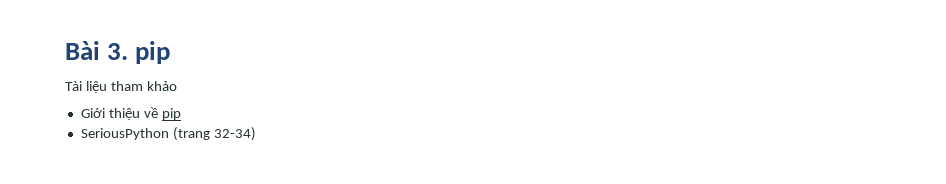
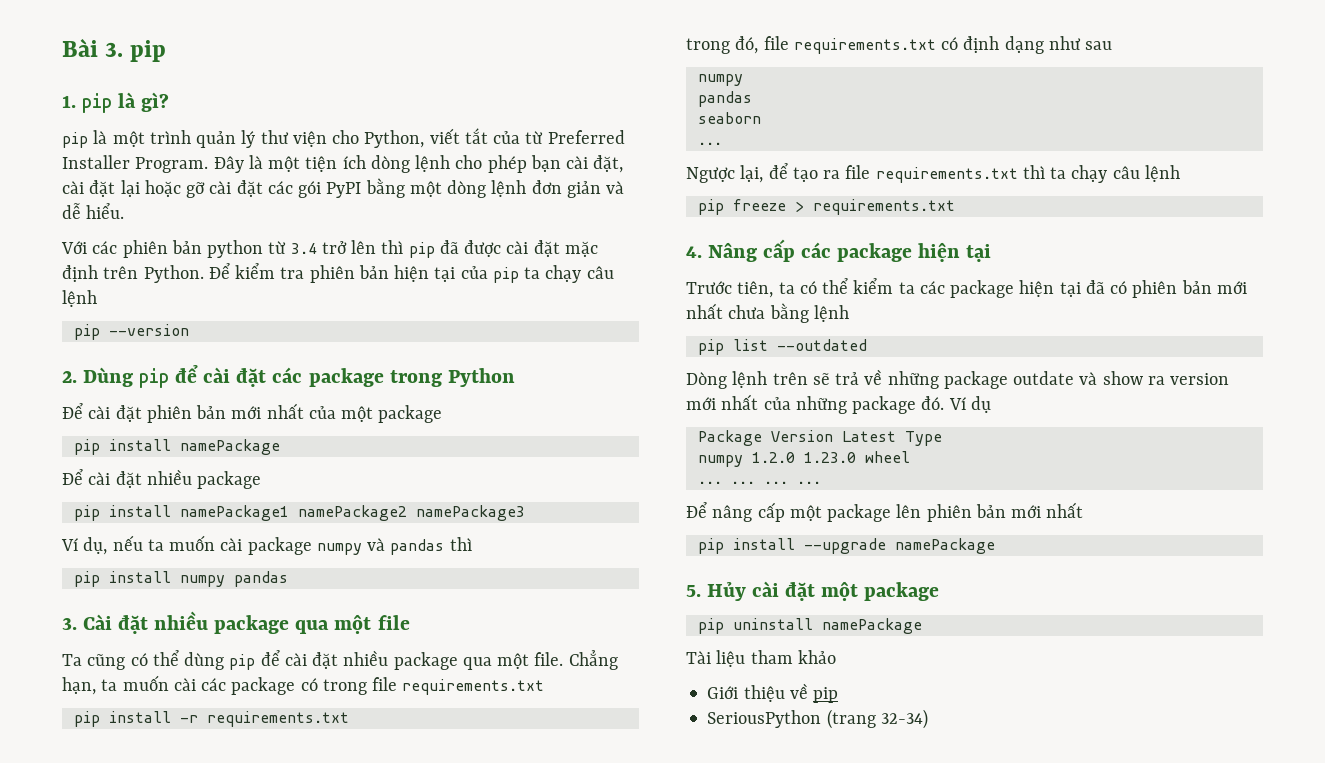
+ 1. pip là gì?
+ pip là một trình quản lý thư viện cho Python, viết tắt của từ Preferred Installer Program. Đây là một tiện ích dòng lệnh cho phép bạn cài đặt, cài đặt lại hoặc gỡ cài đặt các gói PyPI bằng một dòng lệnh đơn giản và dễ hiểu.
+ Với các phiên bản python từ 3.4 trở lên thì pip đã được cài đặt mặc định trên Python. Để kiểm tra phiên bản hiện tại của pip ta chạy câu lệnh
+ pip --version
+ 2. Dùng pip để cài đặt các package trong Python
+ Để cài đặt phiên bản mới nhất của một package
+ pip install namePackage
+ Để cài đặt nhiều package
+ pip install namePackage1 namePackage2 namePackage3
+ Ví dụ, nếu ta muốn cài package numpy và pandas thì
+ pip install numpy pandas
+ 3. Cài đặt nhiều package qua một file
+ Ta cũng có thể dùng pip để cài đặt nhiều package qua một file. Chẳng hạn, ta muốn cài các package có trong file requirements.txt
+ pip install -r requirements.txt
+ trong đó, file requirements.txt có định dạng như sau
+ numpy
+ pandas
+ seaborn
+ ...
+ Ngược lại, để tạo ra file requirements.txt thì ta chạy câu lệnh
+ pip freeze > requirements.txt
+ 4. Nâng cấp các package hiện tại
+ Trước tiên, ta có thể kiểm ta các package hiện tại đã có phiên bản mới nhất chưa bằng lệnh
+ pip list --outdated
+ Dòng lệnh trên sẽ trả về những package outdate và show ra version mới nhất của những package đó. Ví dụ
+ Package Version Latest Type
+ numpy 1.2.0 1.23.0 wheel
+ ... ... ... ...
+ Để nâng cấp một package lên phiên bản mới nhất
+ pip install --upgrade namePackage
+ 5. Hủy cài đặt một package
+ pip uninstall namePackage

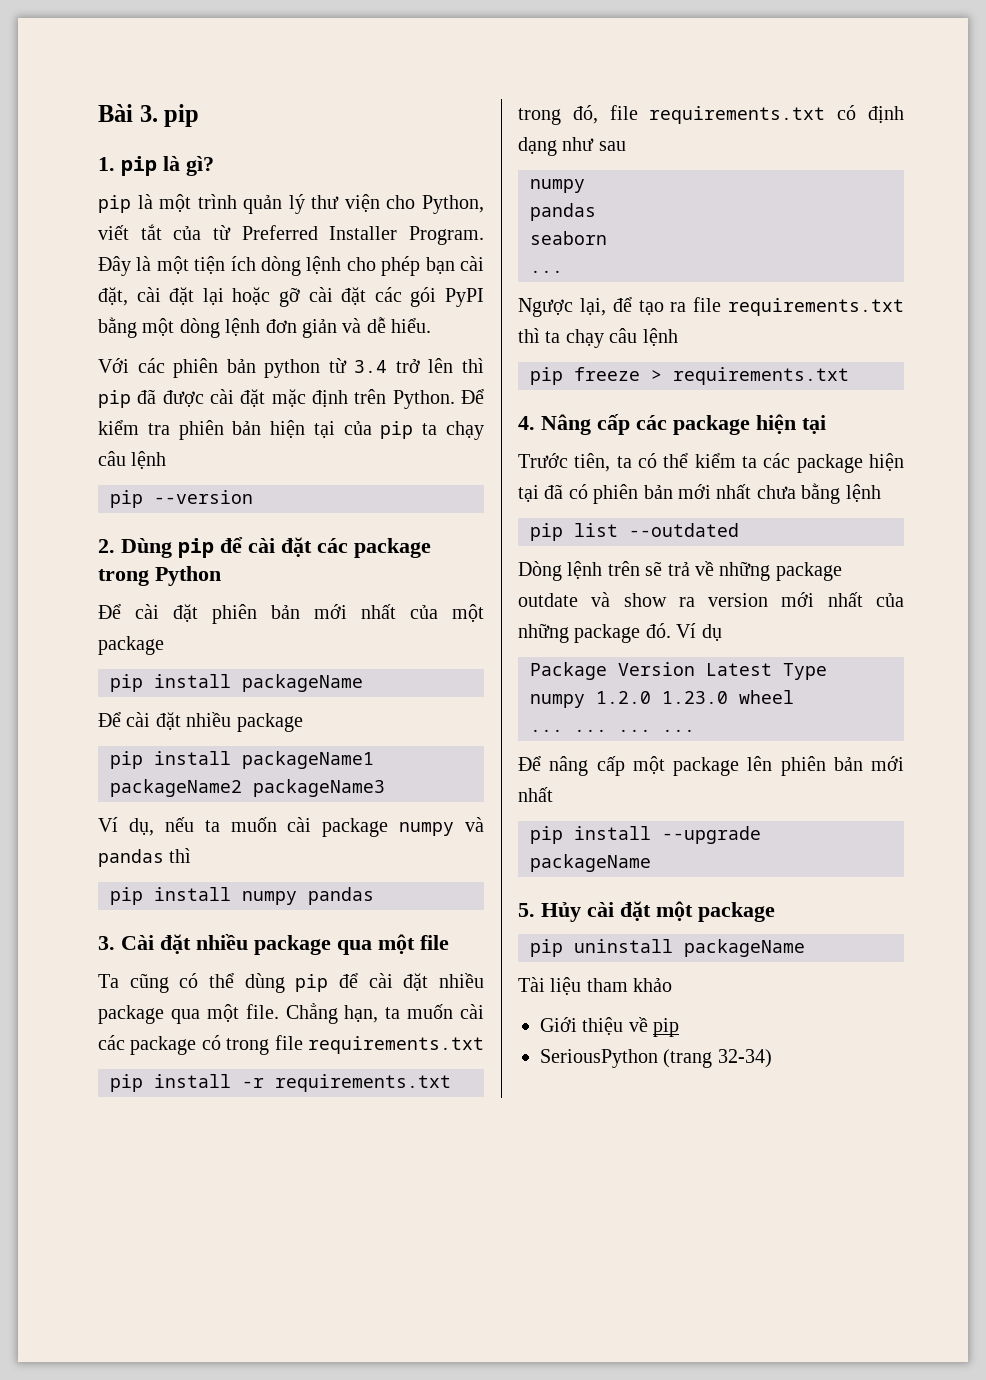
- pip install namePackage
+ pip install packageName
- pip install namePackage1 namePackage2 namePackage3
+ pip install packageName1 packageName2 packageName3
- pip install --upgrade namePackage
+ pip install --upgrade packageName
- pip uninstall namePackage
+ pip uninstall packageName

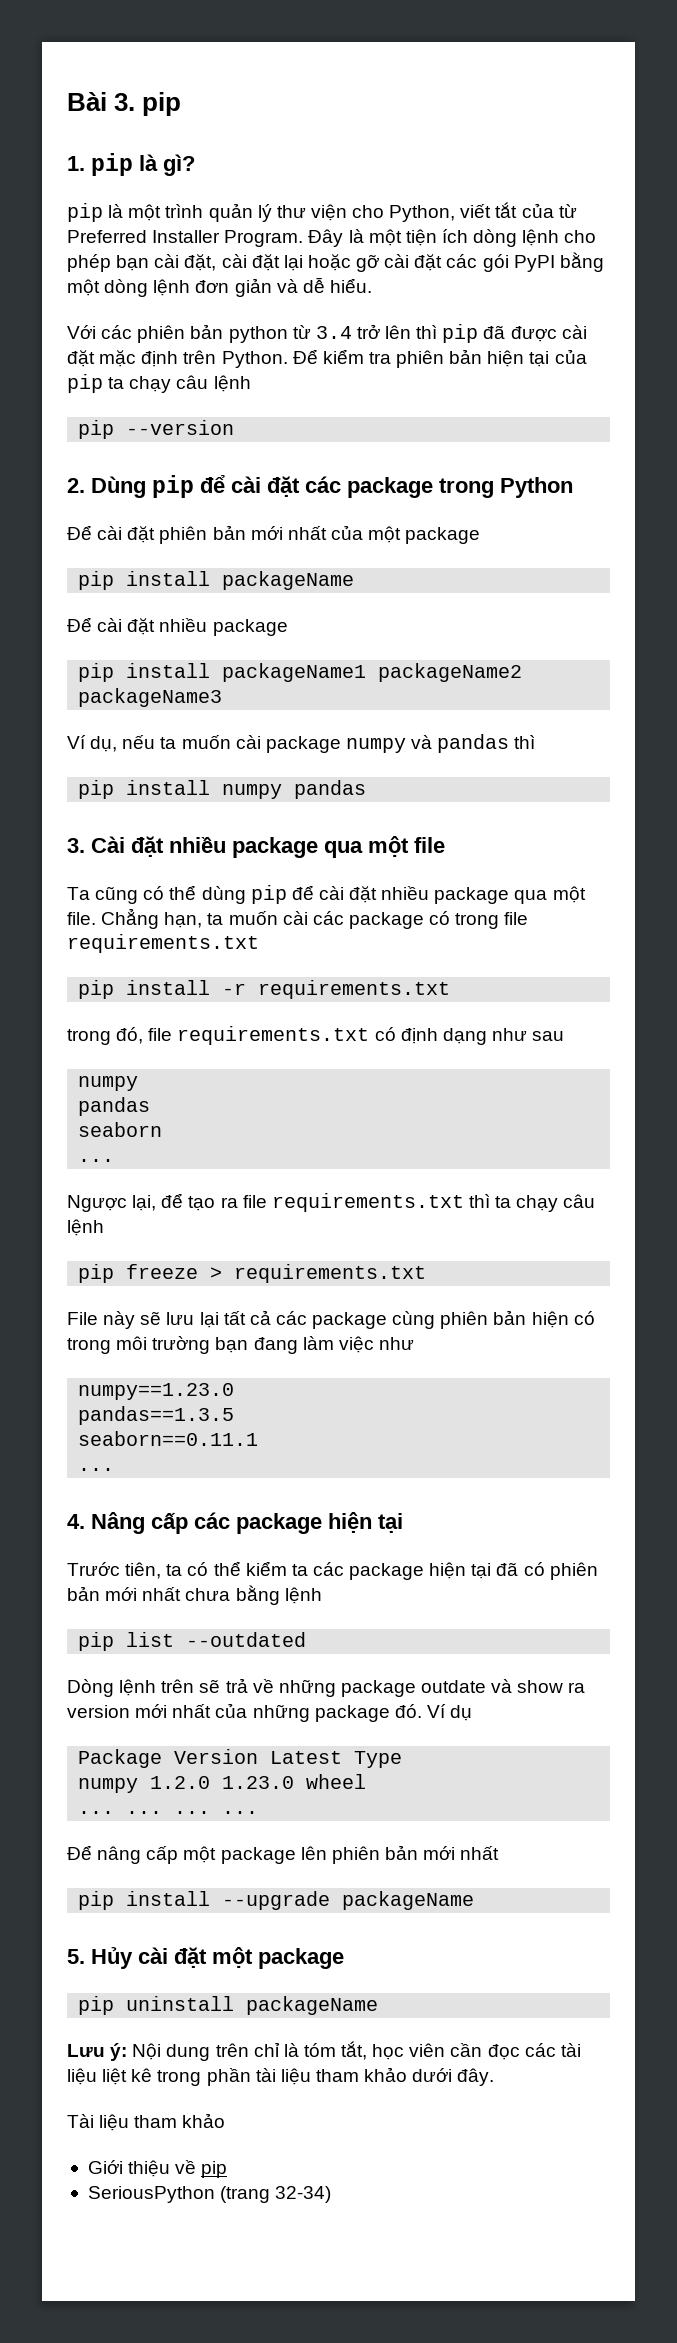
+ File này sẽ lưu lại tất cả các package cùng phiên bản hiện có trong môi trường bạn đang làm việc như
+ numpy==1.23.0
+ pandas==1.3.5
+ seaborn==0.11.1
+ ...
+ Lưu ý: Nội dung trên chỉ là tóm tắt, học viên cần đọc các tài liệu liệt kê trong phần tài liệu tham khảo dưới đây.

